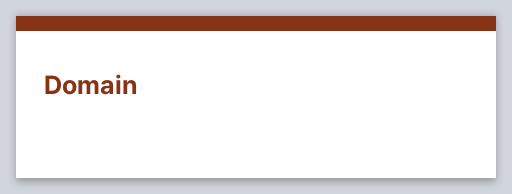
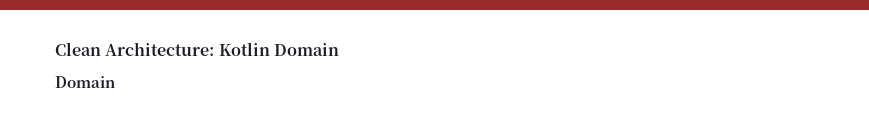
+ Clean Architecture: Kotlin Domain

